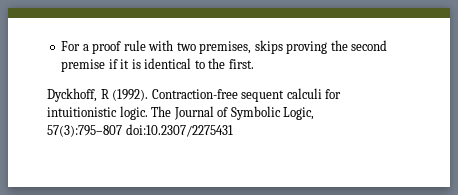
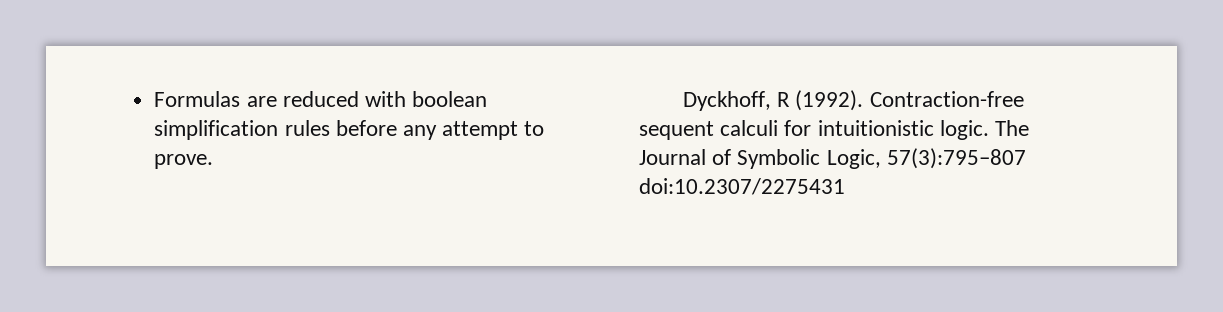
- For a proof rule with two premises, skips proving the second premise if it is identical to the first.
+ Formulas are reduced with boolean simplification rules before any attempt to prove.

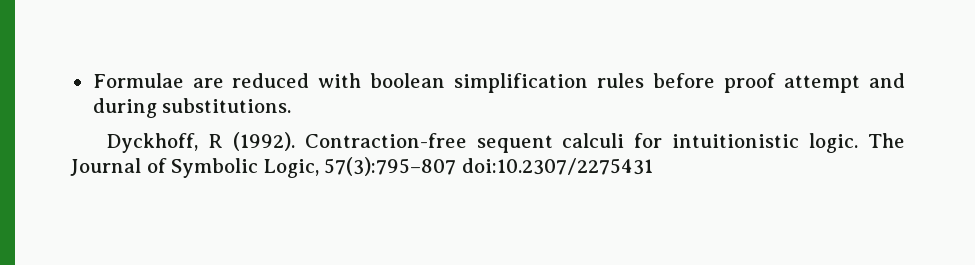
- Formulas are reduced with boolean simplification rules before any attempt to prove.
+ Formulae are reduced with boolean simplification rules before proof attempt and during substitutions.

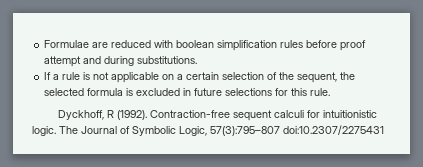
+ If a rule is not applicable on a certain selection of the sequent, the selected formula is excluded in future selections for this rule.

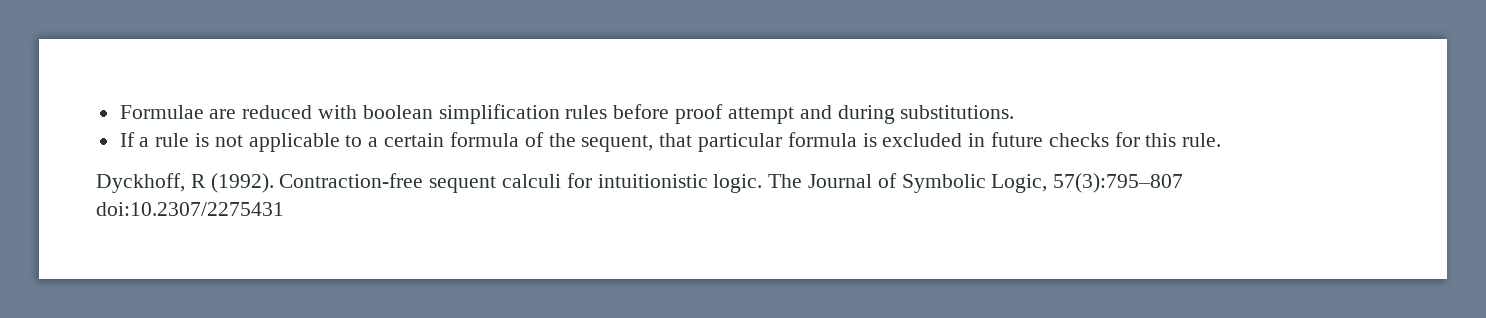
- If a rule is not applicable on a certain selection of the sequent, the selected formula is excluded in future selections for this rule.
+ If a rule is not applicable to a certain formula of the sequent, that particular formula is excluded in future checks for this rule.

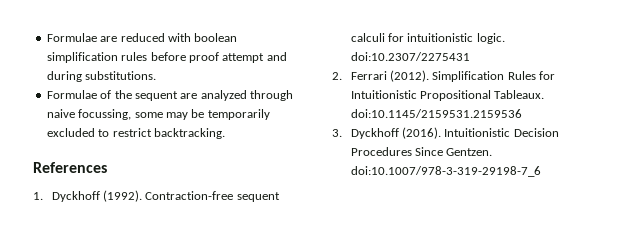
- If a rule is not applicable to a certain formula of the sequent, that particular formula is excluded in future checks for this rule.
- Dyckhoff, R (1992).
+ Formulae of the sequent are analyzed through naive focussing, some may be temporarily excluded to restrict backtracking.
+ References
+ 1. Dyckhoff (1992).
- Contraction-free sequent calculi for intuitionistic logic. The Journal of Symbolic Logic, 57(3):795–807 doi:10.2307/2275431
+ Contraction-free sequent calculi for intuitionistic logic. doi:10.2307/2275431
+ 2. Ferrari (2012). Simplification Rules for Intuitionistic Propositional Tableaux. doi:10.1145/2159531.2159536
+ 3. Dyckhoff (2016). Intuitionistic Decision Procedures Since Gentzen. doi:10.1007/978-3-319-29198-7_6

